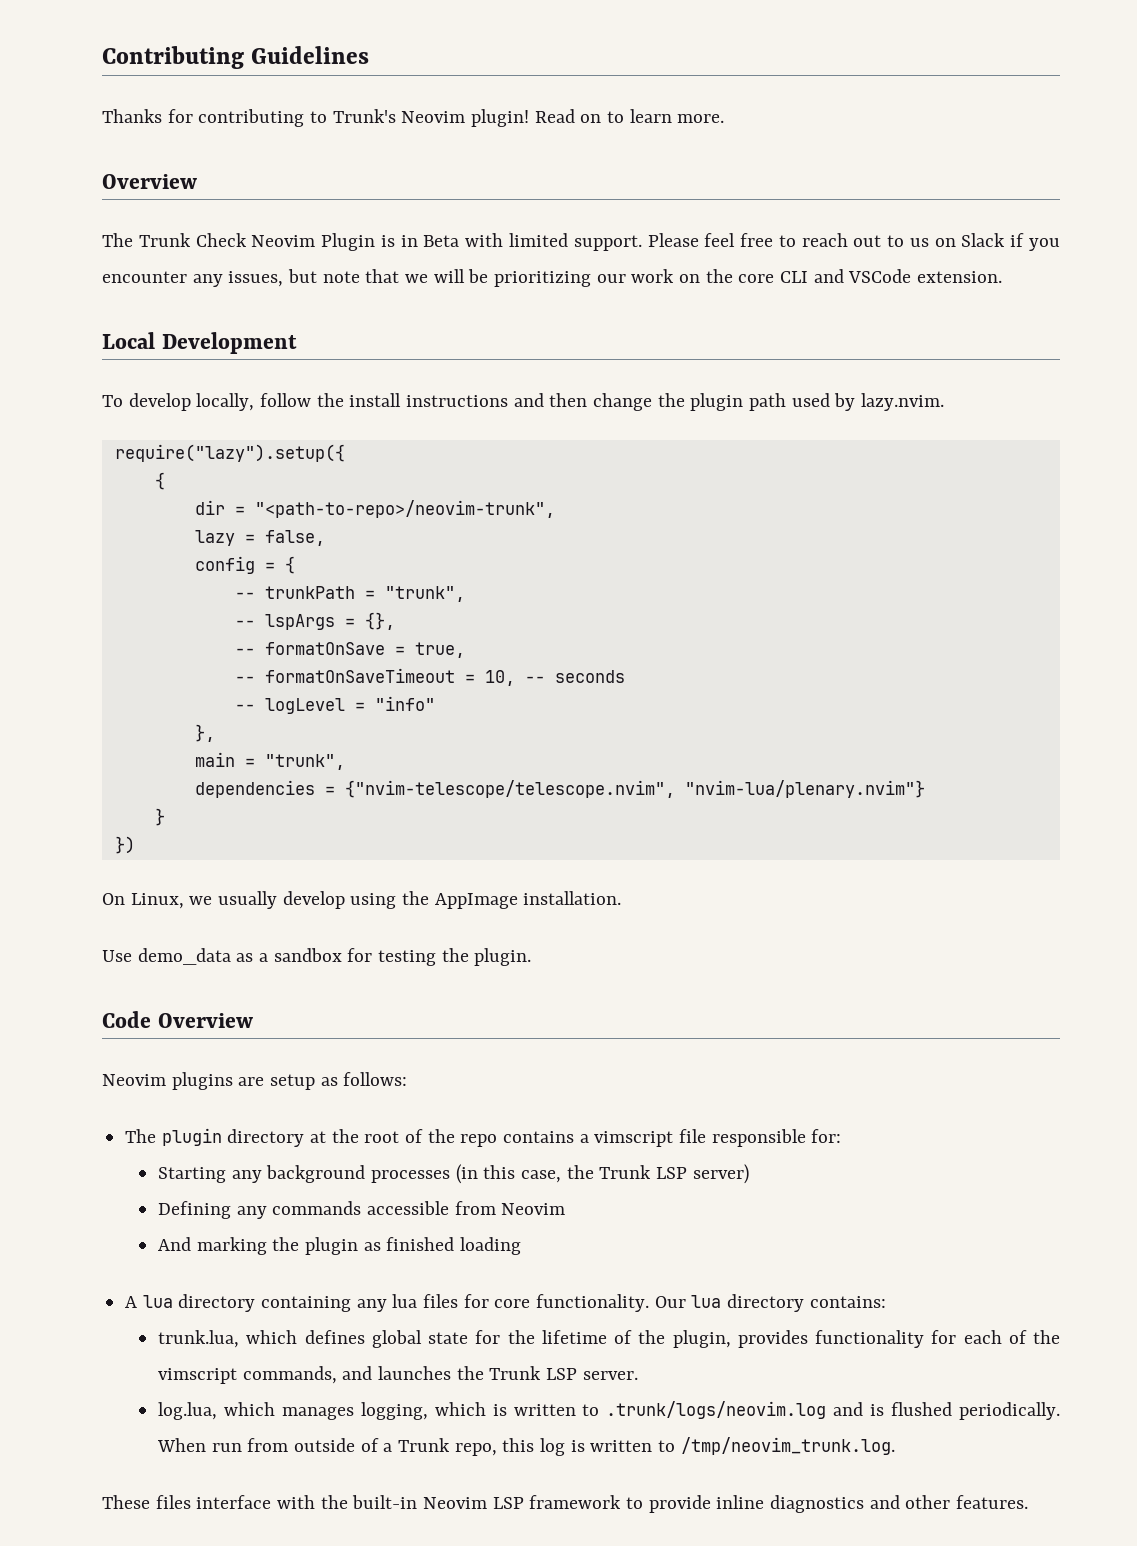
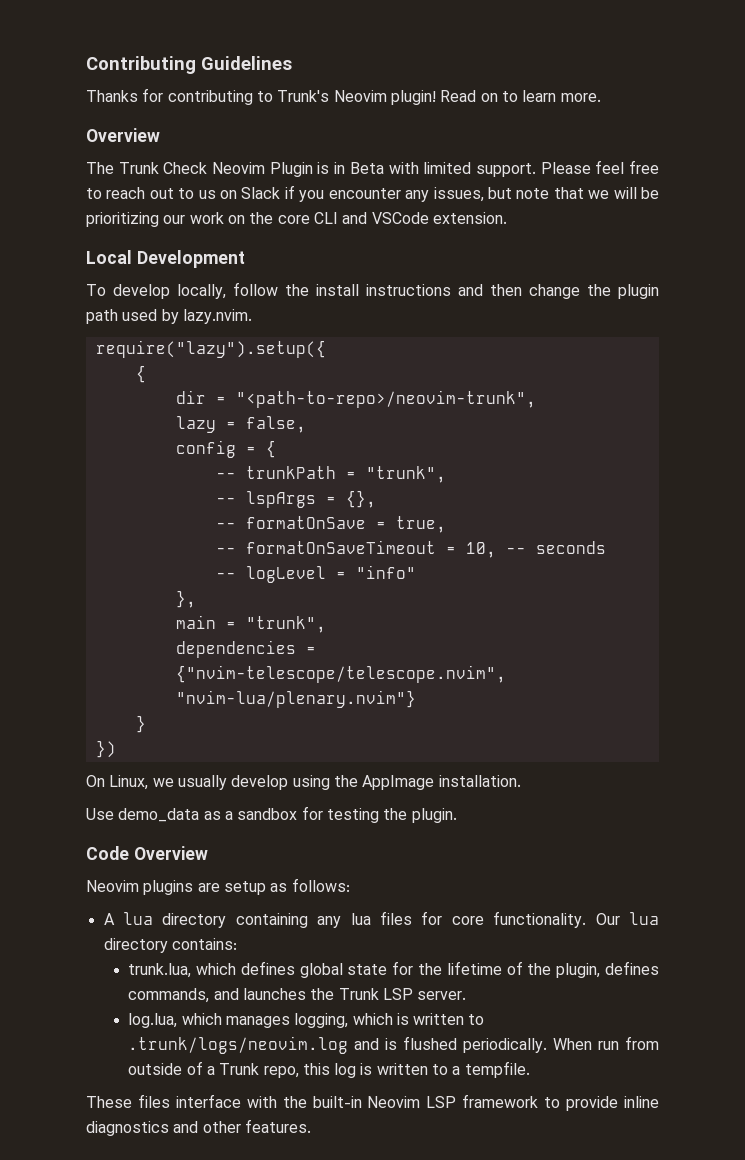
- The plugin directory at the root of the repo contains a vimscript file responsible for:
- Starting any background processes (in this case, the Trunk LSP server)
- Defining any commands accessible from Neovim
- And marking the plugin as finished loading
- trunk.lua, which defines global state for the lifetime of the plugin, provides functionality for each of the vimscript commands, and launches the Trunk LSP server.
+ trunk.lua, which defines global state for the lifetime of the plugin, defines commands, and launches the Trunk LSP server.
- When run from outside of a Trunk repo, this log is written to /tmp/neovim_trunk.log.
+ When run from outside of a Trunk repo, this log is written to a tempfile.

